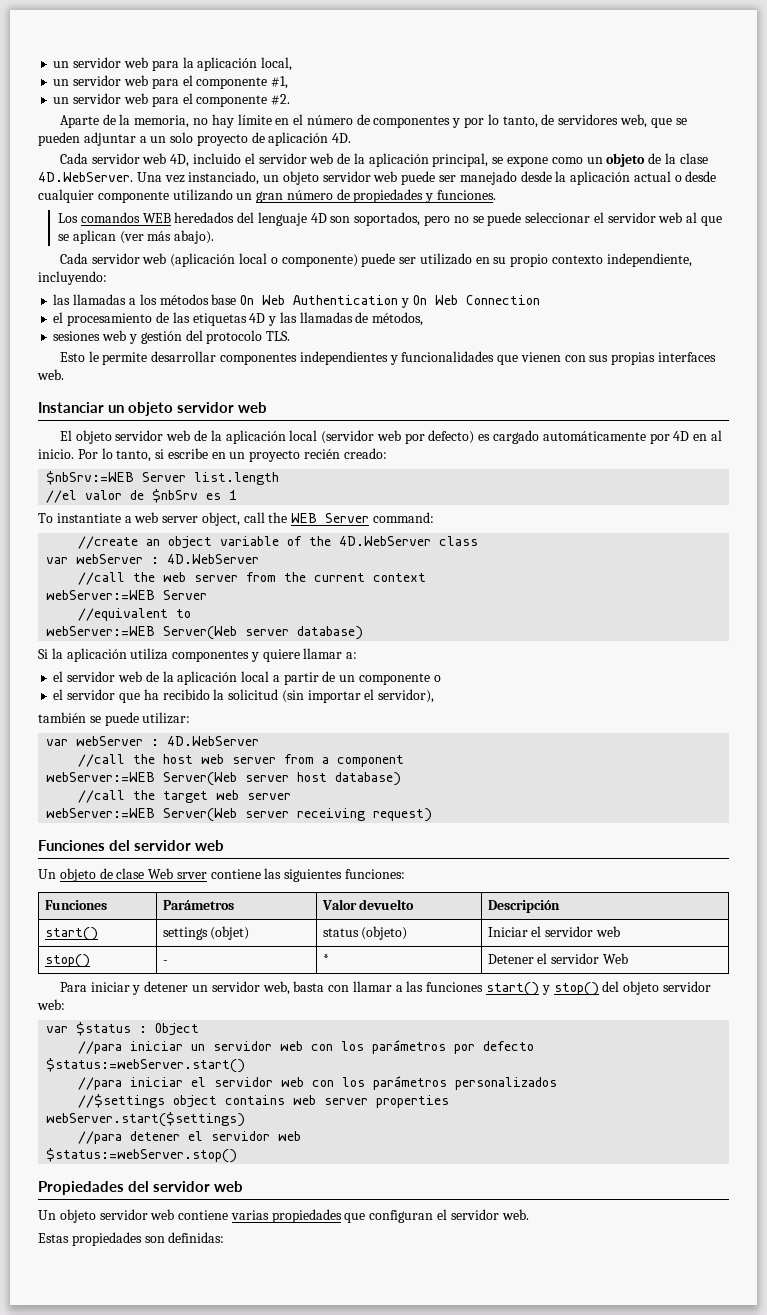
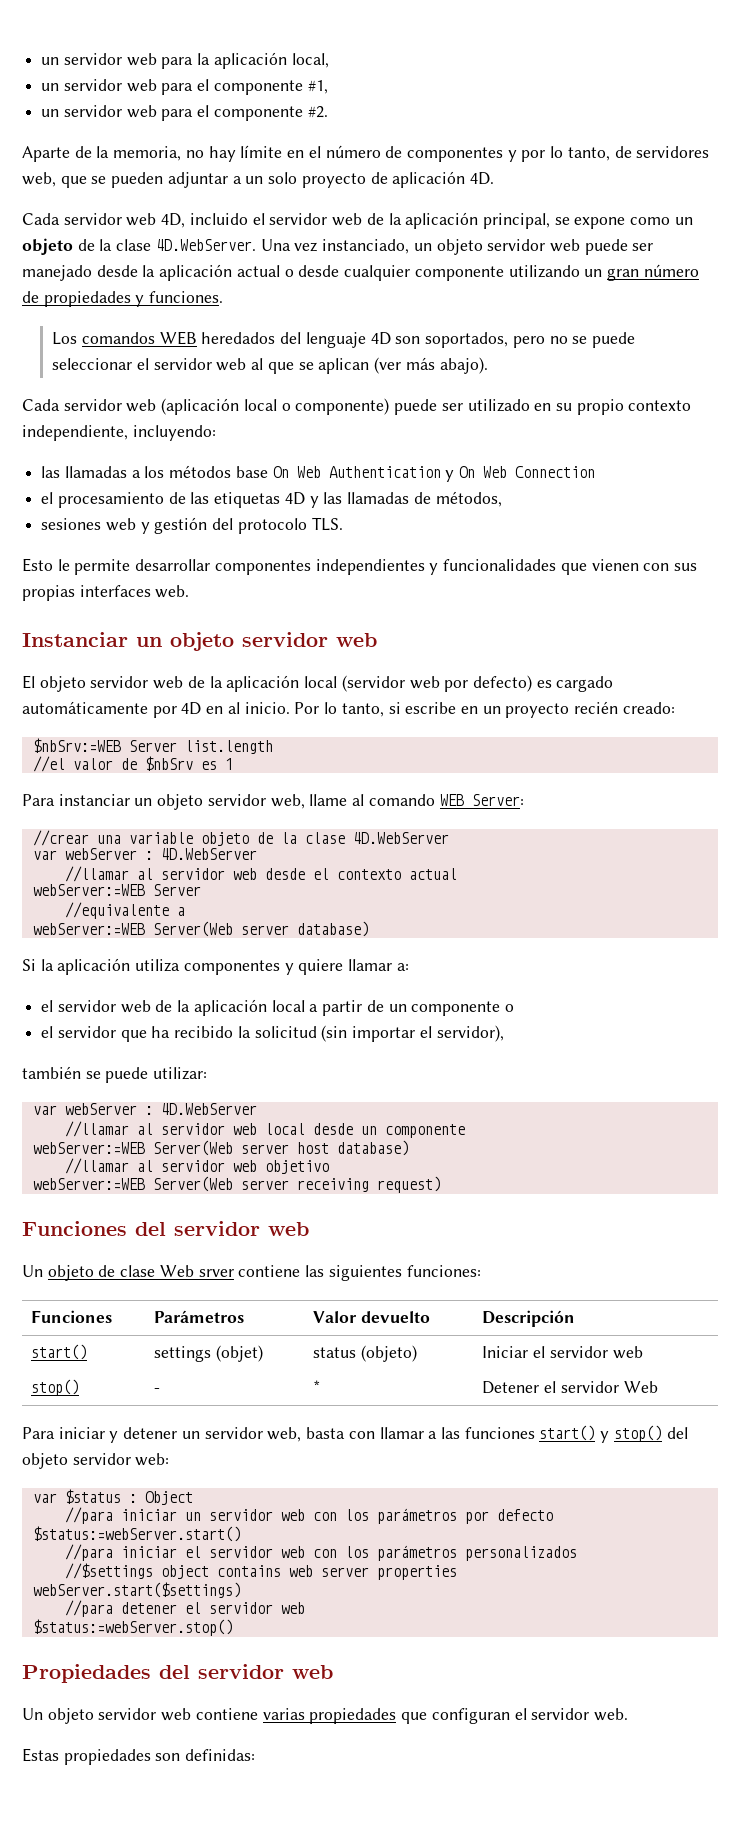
- To instantiate a web server object, call the WEB Server command:
- //create an object variable of the 4D.WebServer class
+ Para instanciar un objeto servidor web, llame al comando WEB Server:
+ //crear una variable objeto de la clase 4D.WebServer
  var webServer : 4D.WebServer
- //call the web server from the current context
+ //llamar al servidor web desde el contexto actual
- //equivalent to
+ //equivalente a
- //call the host web server from a component
+ //llamar al servidor web local desde un componente
- //call the target web server
+ //llamar al servidor web objetivo

